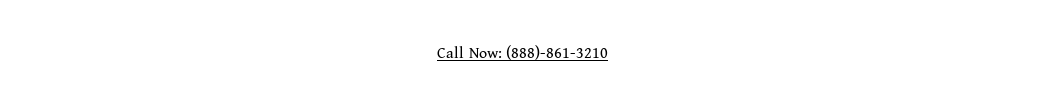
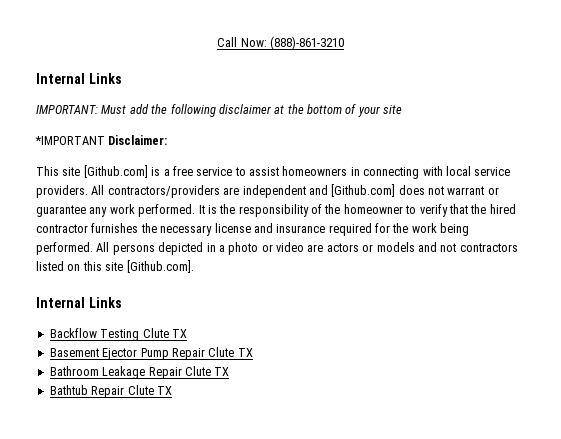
  Call Now: (888)-861-3210
+ Internal Links
+ IMPORTANT: Must add the following disclaimer at the bottom of your site
+ *IMPORTANT Disclaimer:
+ This site [Github.com] is a free service to assist homeowners in connecting with local service providers. All contractors/providers are independent and [Github.com] does not warrant or guarantee any work performed. It is the responsibility of the homeowner to verify that the hired contractor furnishes the necessary license and insurance required for the work being performed. All persons depicted in a photo or video are actors or models and not contractors listed on this site [Github.com].
+ Internal Links
+ Backflow Testing Clute TX
+ Basement Ejector Pump Repair Clute TX
+ Bathroom Leakage Repair Clute TX
+ Bathtub Repair Clute TX

